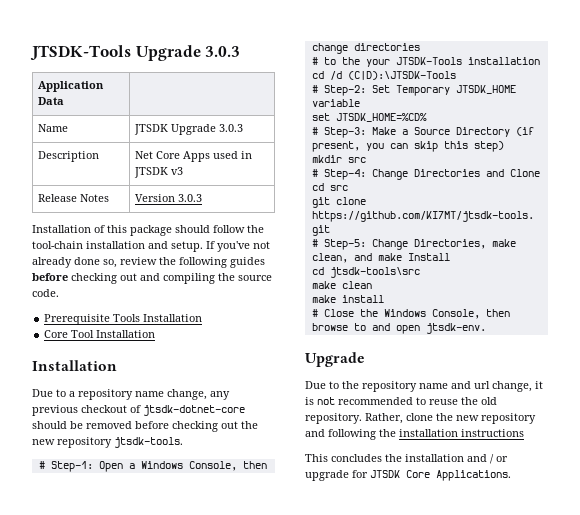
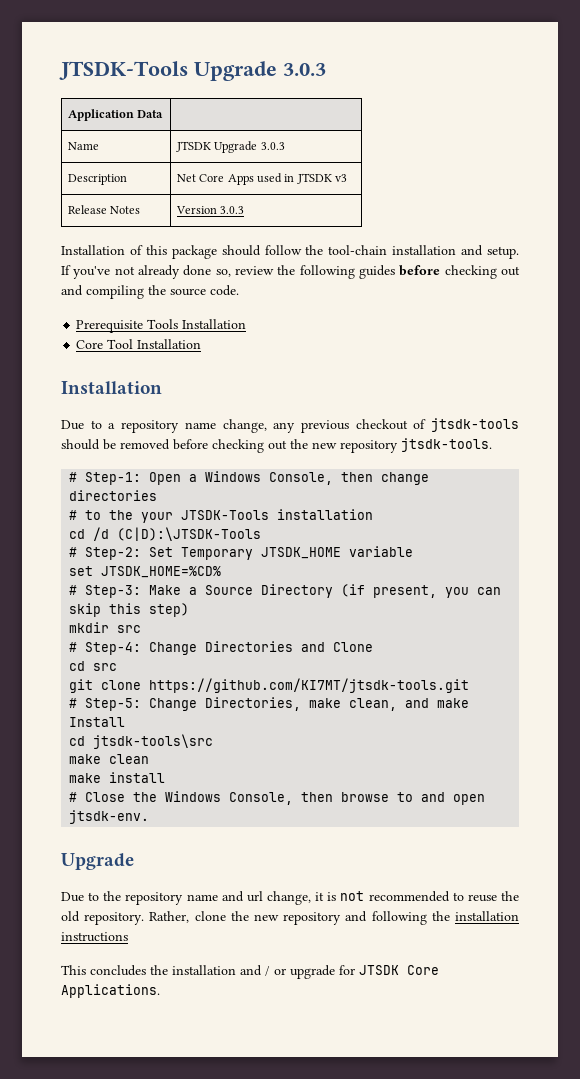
- Due to a repository name change, any previous checkout of jtsdk-dotnet-core should be removed before checking out the new repository jtsdk-tools.
+ Due to a repository name change, any previous checkout of jtsdk-tools should be removed before checking out the new repository jtsdk-tools.

